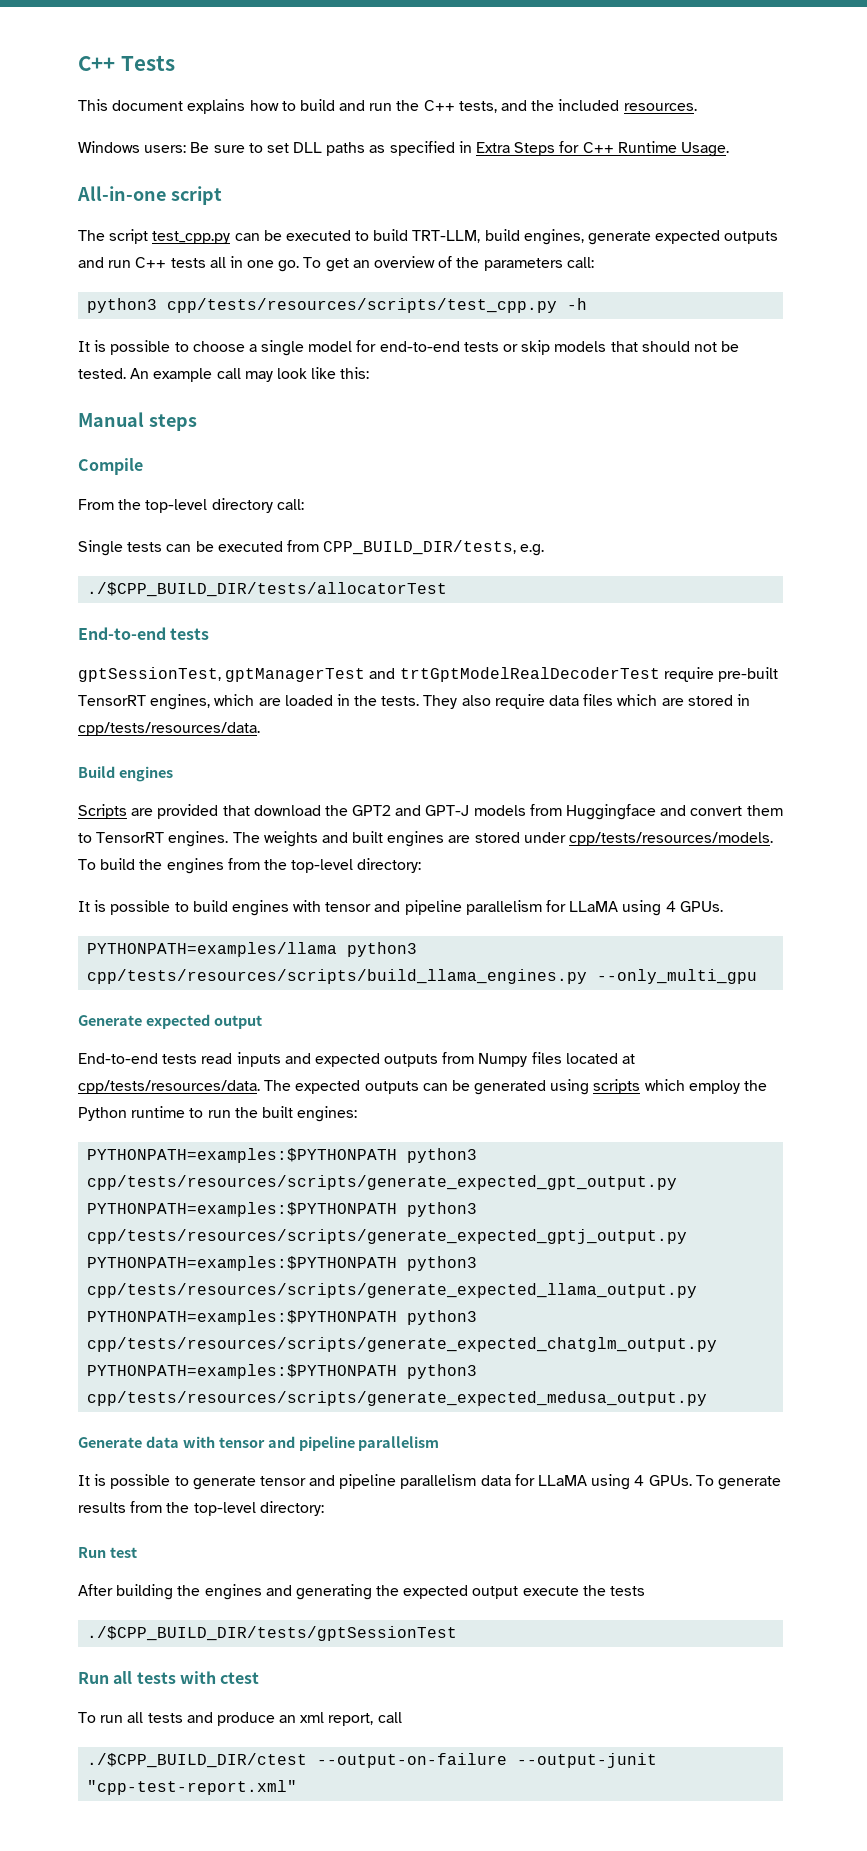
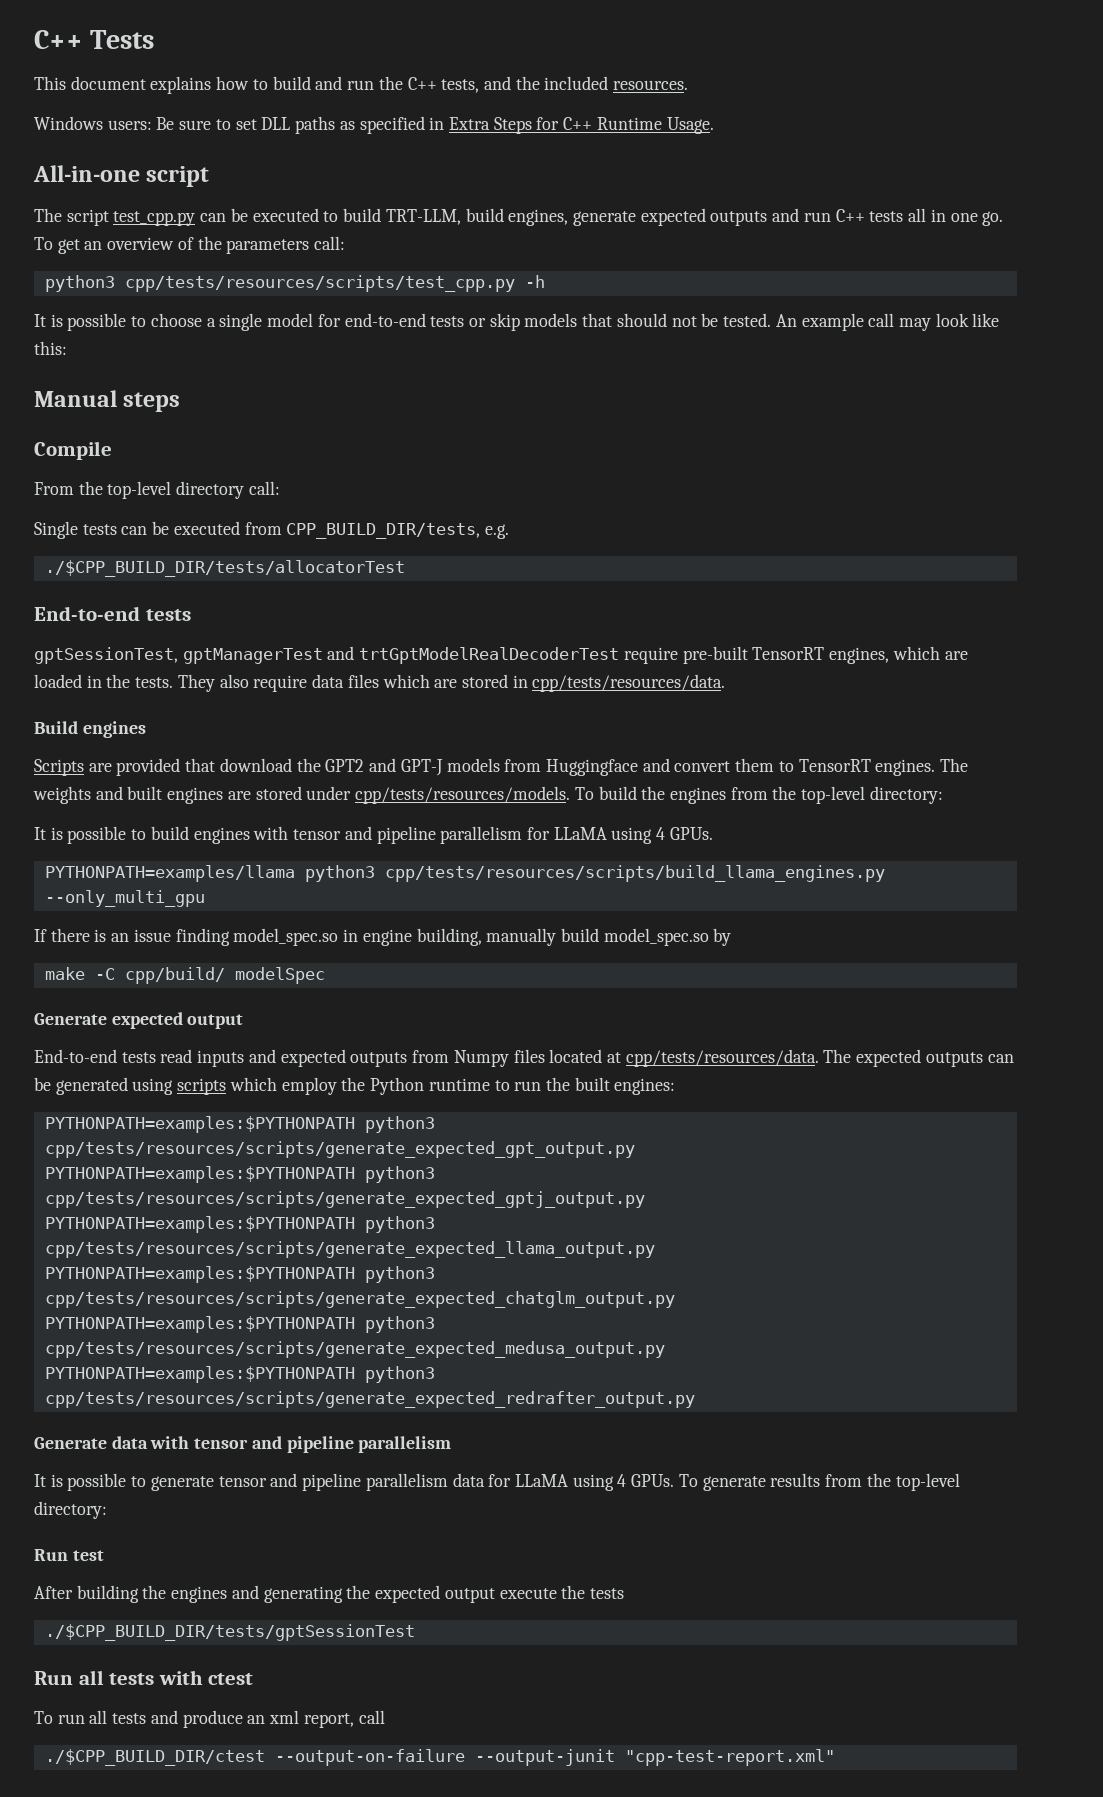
+ If there is an issue finding model_spec.so in engine building, manually build model_spec.so by
+ make -C cpp/build/ modelSpec
+ PYTHONPATH=examples:$PYTHONPATH python3 cpp/tests/resources/scripts/generate_expected_redrafter_output.py

